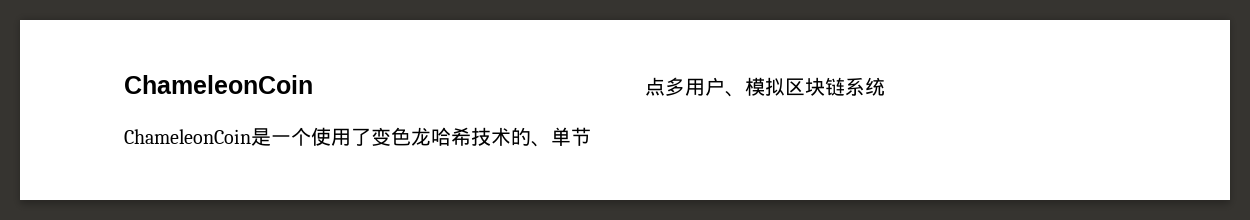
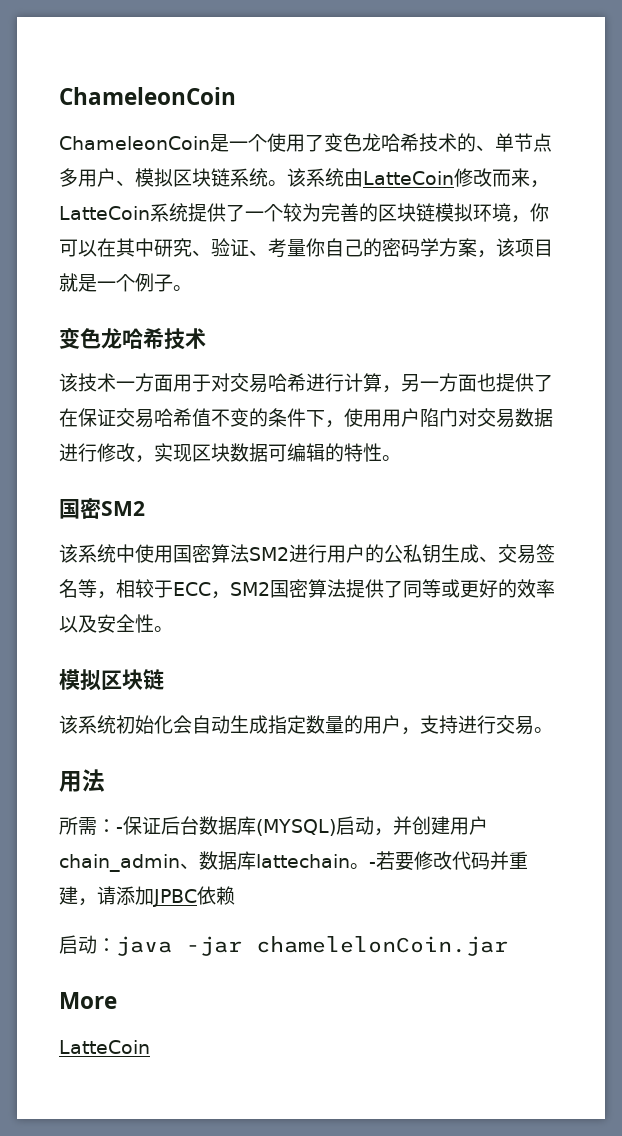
- ChameleonCoin是一个使用了变色龙哈希技术的、单节点多用户、模拟区块链系统
+ ChameleonCoin是一个使用了变色龙哈希技术的、单节点多用户、模拟区块链系统。该系统由LatteCoin修改而来，LatteCoin系统提供了一个较为完善的区块链模拟环境，你可以在其中研究、验证、考量你自己的密码学方案，该项目就是一个例子。
+ 变色龙哈希技术
+ 该技术一方面用于对交易哈希进行计算，另一方面也提供了在保证交易哈希值不变的条件下，使用用户陷门对交易数据进行修改，实现区块数据可编辑的特性。
+ 国密SM2
+ 该系统中使用国密算法SM2进行用户的公私钥生成、交易签名等，相较于ECC，SM2国密算法提供了同等或更好的效率以及安全性。
+ 模拟区块链
+ 该系统初始化会自动生成指定数量的用户，支持进行交易。
+ 用法
+ 所需：-保证后台数据库(MYSQL)启动，并创建用户chain_admin、数据库lattechain。-若要修改代码并重建，请添加JPBC依赖
+ 启动：java -jar chamelelonCoin.jar
+ More
+ LatteCoin

